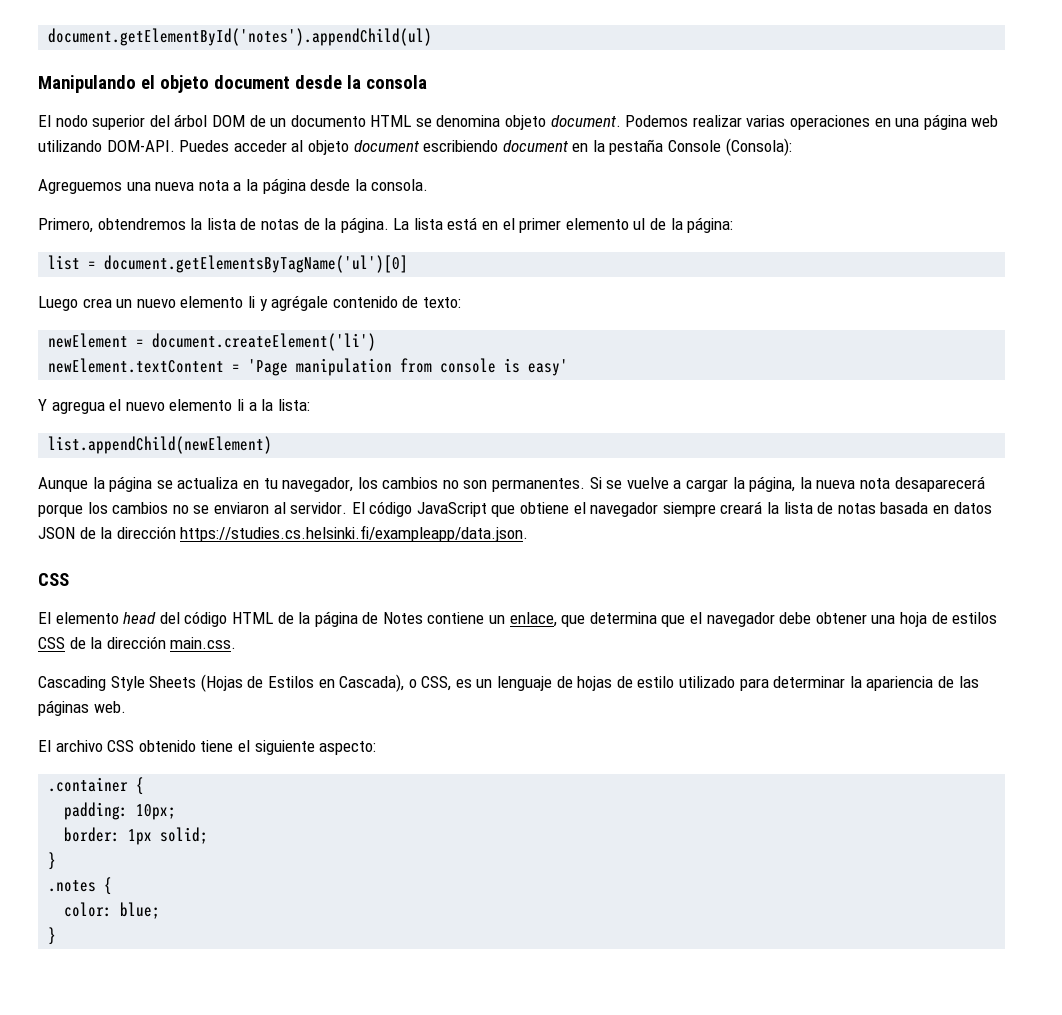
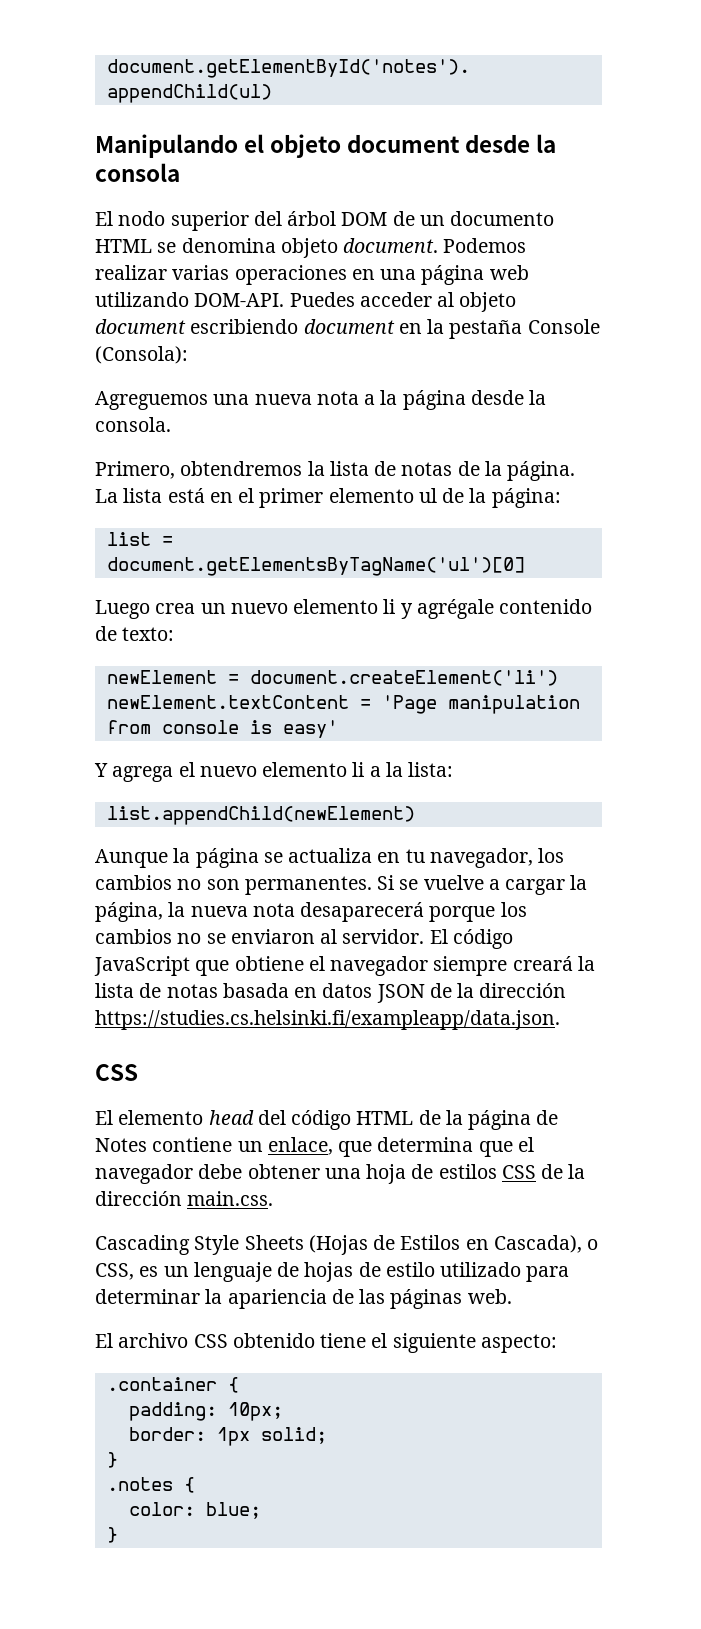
- Y agregua el nuevo elemento li a la lista:
+ Y agrega el nuevo elemento li a la lista:

